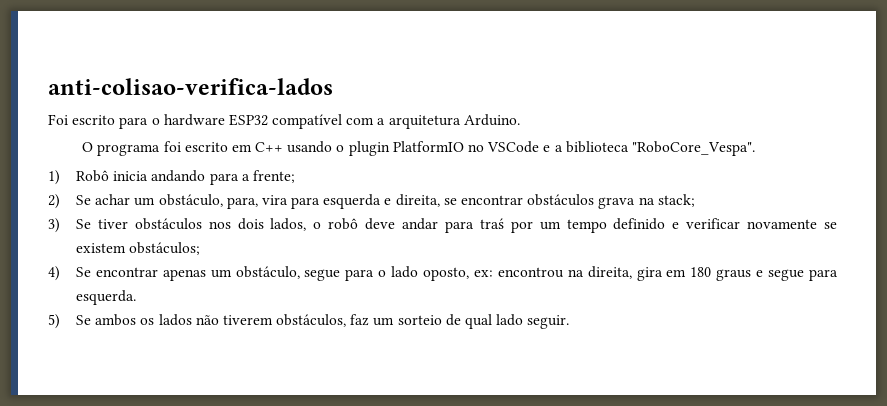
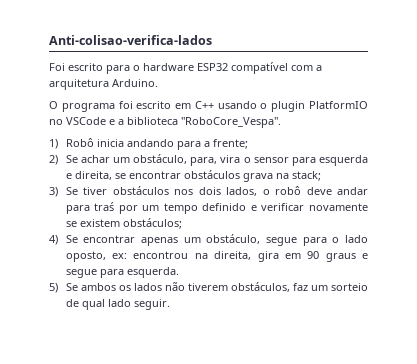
- anti-colisao-verifica-lados
+ Anti-colisao-verifica-lados
- 2) Se achar um obstáculo, para, vira para esquerda e direita, se encontrar obstáculos grava na stack;
+ 2) Se achar um obstáculo, para, vira o sensor para esquerda e direita, se encontrar obstáculos grava na stack;
- 4) Se encontrar apenas um obstáculo, segue para o lado oposto, ex: encontrou na direita, gira em 180 graus e segue para esquerda.
+ 4) Se encontrar apenas um obstáculo, segue para o lado oposto, ex: encontrou na direita, gira em 90 graus e segue para esquerda.

